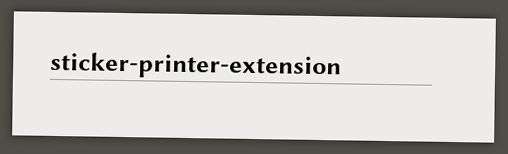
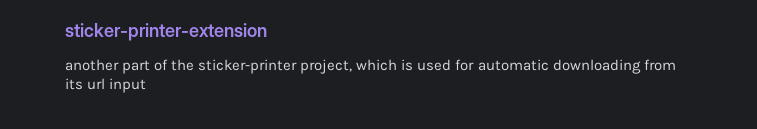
+ another part of the sticker-printer project, which is used for automatic downloading from its url input

